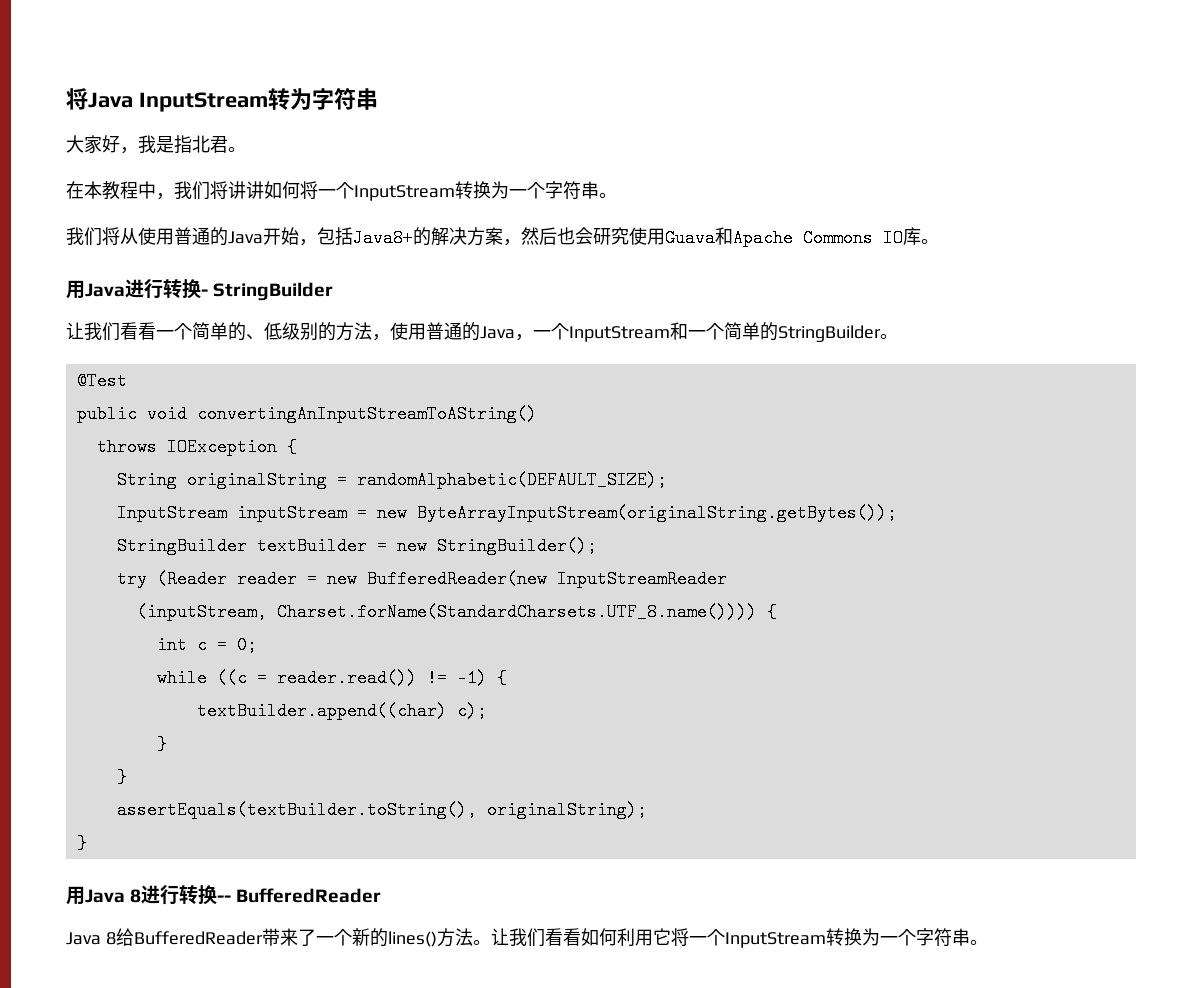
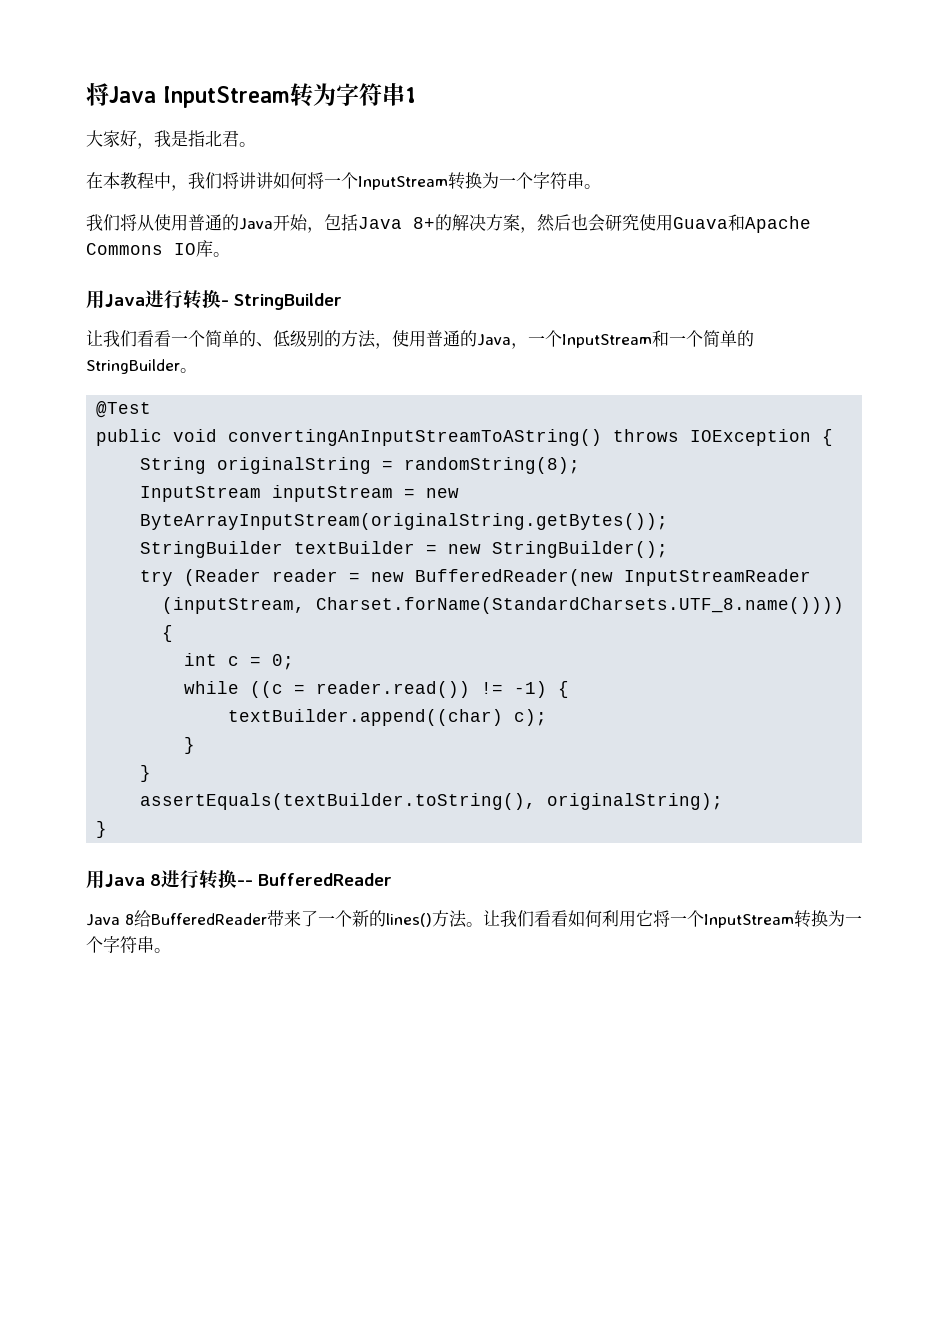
- 将Java InputStream转为字符串
+ 将Java InputStream转为字符串1
- 我们将从使用普通的Java开始，包括Java8+的解决方案，然后也会研究使用Guava和Apache Commons IO库。
+ 我们将从使用普通的Java开始，包括Java 8+的解决方案，然后也会研究使用Guava和Apache Commons IO库。
- public void convertingAnInputStreamToAString()
- throws IOException {
+ public void convertingAnInputStreamToAString() throws IOException {
- String originalString = randomAlphabetic(DEFAULT_SIZE);
+ String originalString = randomString(8);

